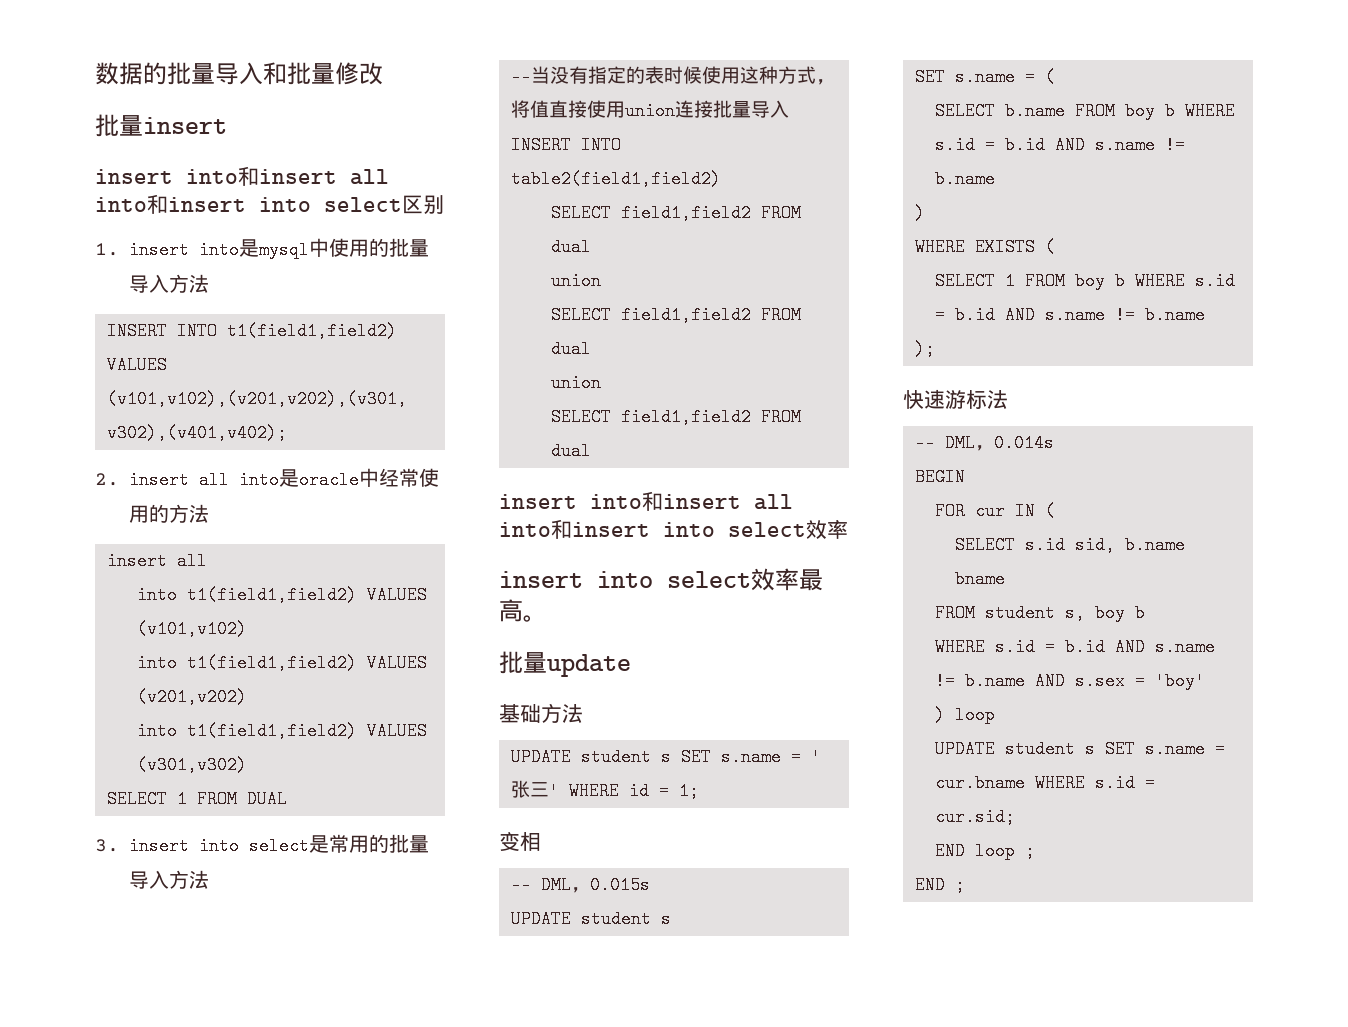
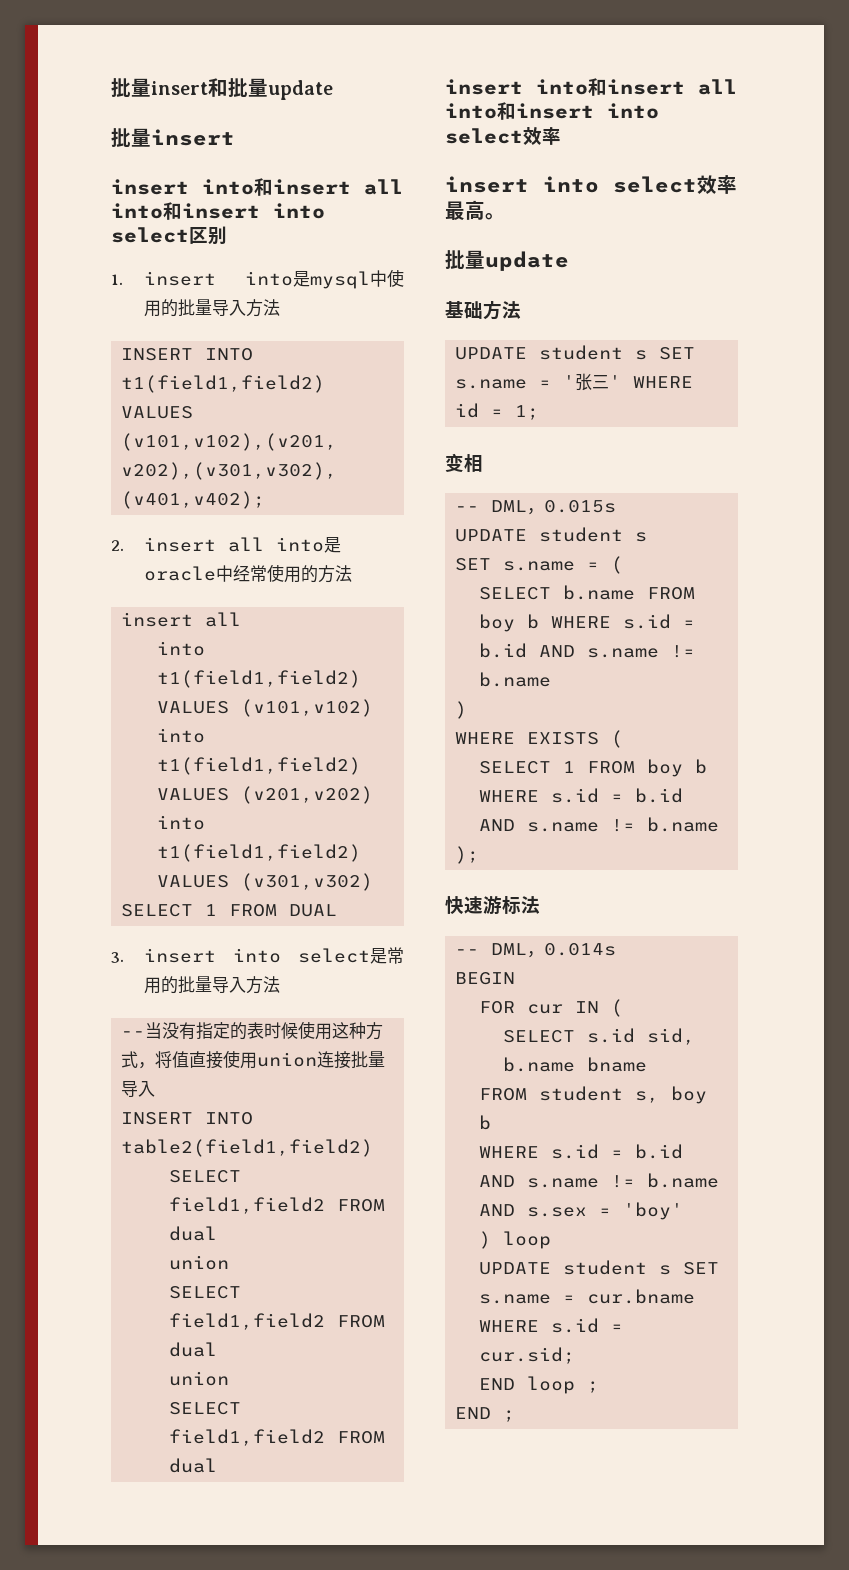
- 数据的批量导入和批量修改
+ 批量insert和批量update

